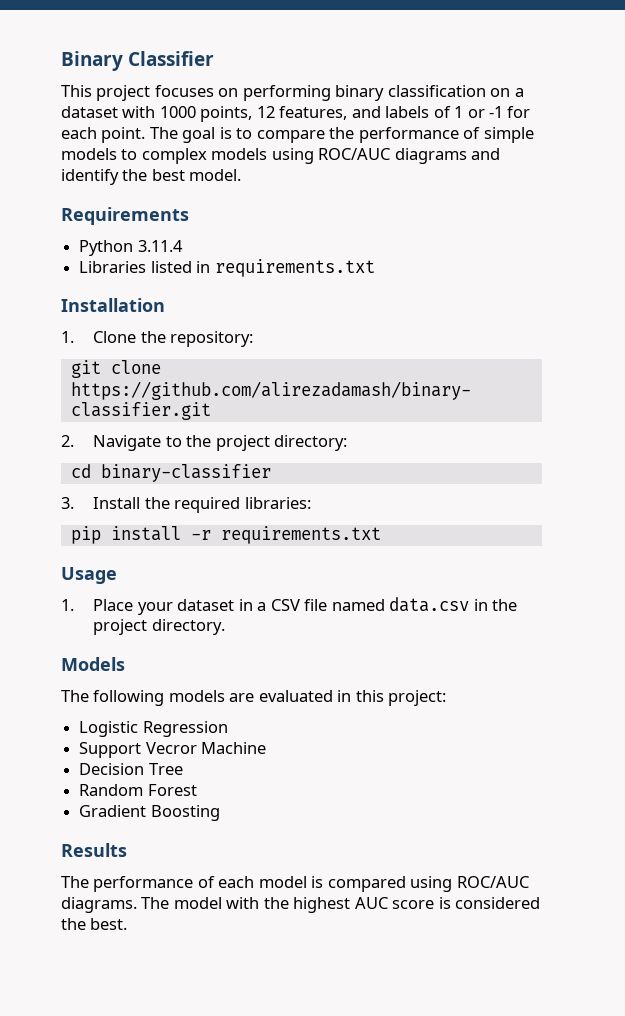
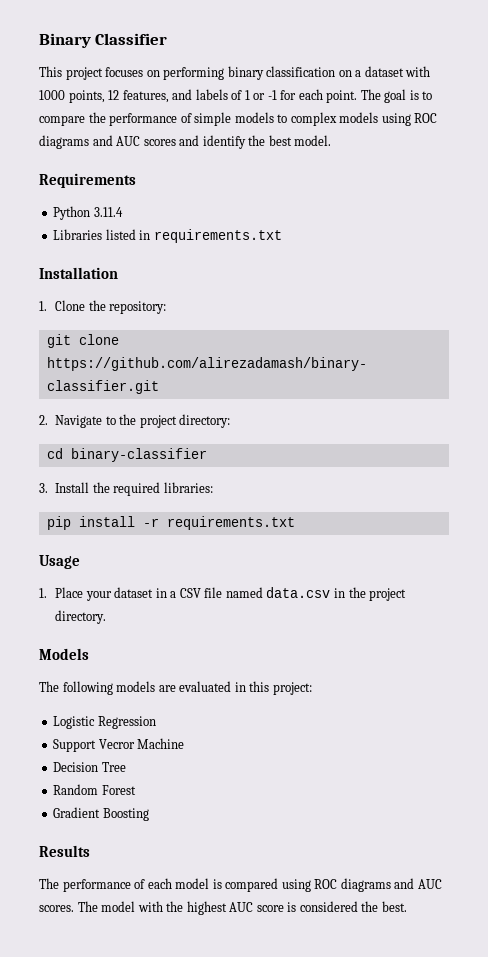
- The goal is to compare the performance of simple models to complex models using ROC/AUC diagrams and identify the best model.
+ The goal is to compare the performance of simple models to complex models using ROC diagrams and AUC scores and identify the best model.
- The performance of each model is compared using ROC/AUC diagrams.
+ The performance of each model is compared using ROC diagrams and AUC scores.

